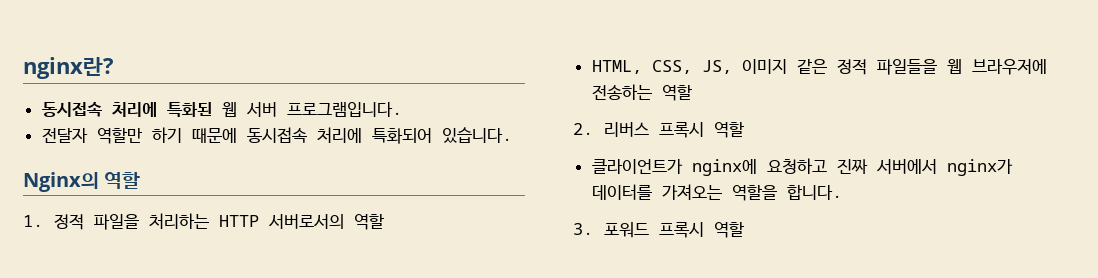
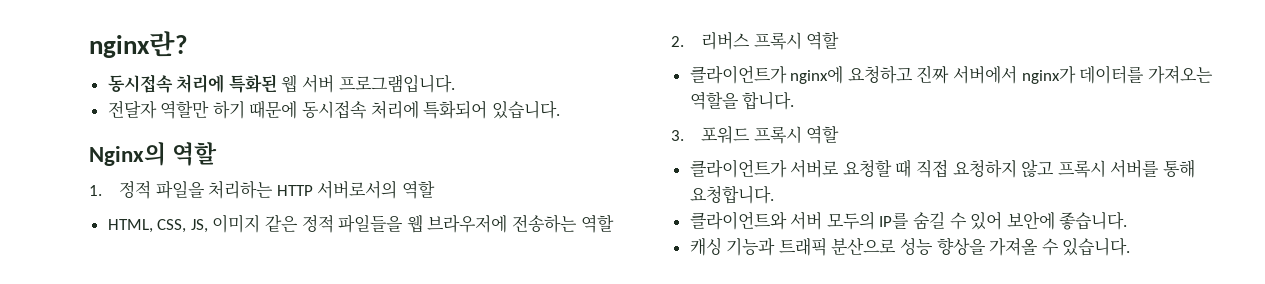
+ 클라이언트가 서버로 요청할 때 직접 요청하지 않고 프록시 서버를 통해 요청합니다.
+ 클라이언트와 서버 모두의 IP를 숨길 수 있어 보안에 좋습니다.
+ 캐싱 기능과 트래픽 분산으로 성능 향상을 가져올 수 있습니다.

